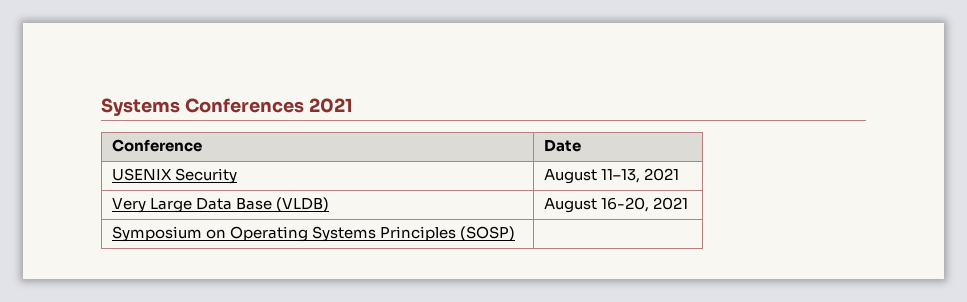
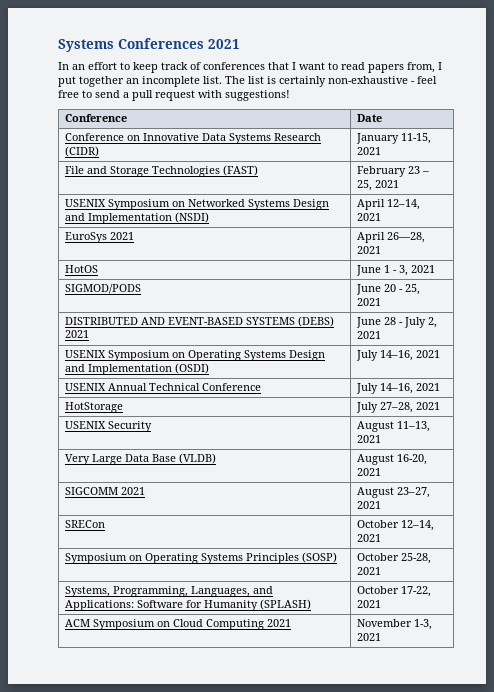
+ In an effort to keep track of conferences that I want to read papers from, I put together an incomplete list. The list is certainly non-exhaustive - feel free to send a pull request with suggestions!
  Conference | Date
+ Conference on Innovative Data Systems Research (CIDR) | January 11-15, 2021
+ File and Storage Technologies (FAST) | February 23 – 25, 2021
+ USENIX Symposium on Networked Systems Design and Implementation (NSDI) | April 12–14, 2021
+ EuroSys 2021 | April 26—28, 2021
+ HotOS | June 1 - 3, 2021
+ SIGMOD/PODS | June 20 - 25, 2021
+ DISTRIBUTED AND EVENT-BASED SYSTEMS (DEBS) 2021 | June 28 - July 2, 2021
+ USENIX Symposium on Operating Systems Design and Implementation (OSDI) | July 14–16, 2021
+ USENIX Annual Technical Conference | July 14–16, 2021
+ HotStorage | July 27–28, 2021
+ SIGCOMM 2021 | August 23–27, 2021
+ SRECon | October 12–14, 2021
- Symposium on Operating Systems Principles (SOSP) |
+ Symposium on Operating Systems Principles (SOSP) | October 25-28, 2021
+ Systems, Programming, Languages, and Applications: Software for Humanity (SPLASH) | October 17-22, 2021
+ ACM Symposium on Cloud Computing 2021 | November 1-3, 2021

